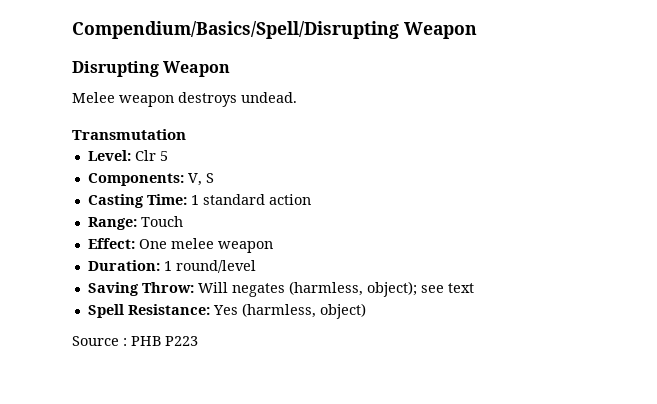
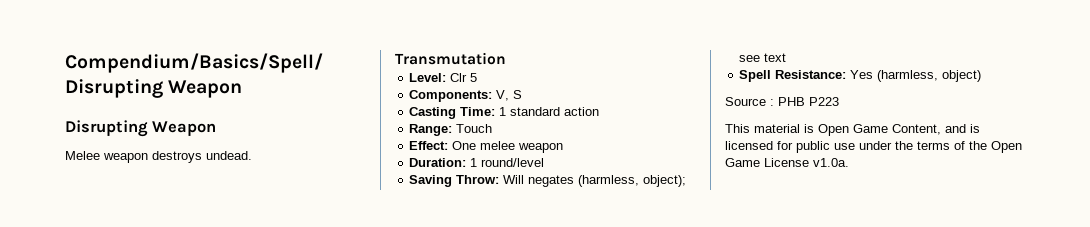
+ This material is Open Game Content, and is licensed for public use under the terms of the Open Game License v1.0a.

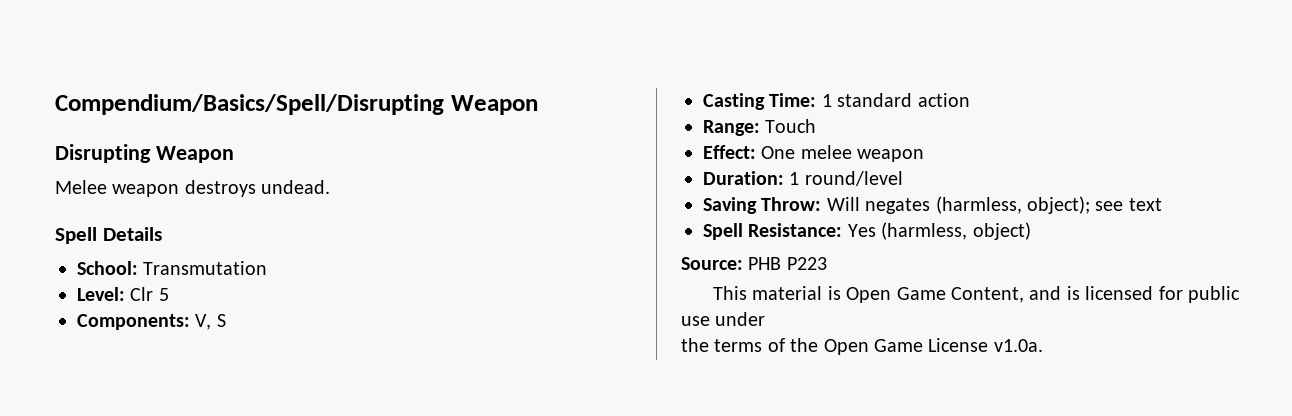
- Transmutation
+ Spell Details
+ School: Transmutation
- Source : PHB P223
+ Source: PHB P223
- This material is Open Game Content, and is licensed for public use under the terms of the Open Game License v1.0a.
+ This material is Open Game Content, and is licensed for public use under
+ the terms of the Open Game License v1.0a.

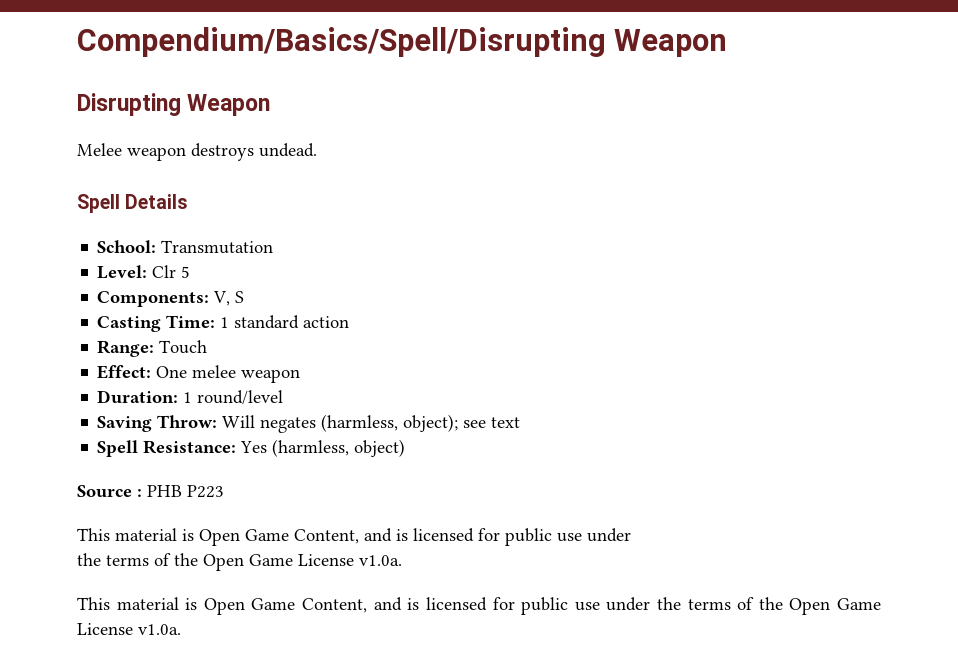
- Source: PHB P223
+ Source : PHB P223
+ This material is Open Game Content, and is licensed for public use under the terms of the Open Game License v1.0a.

